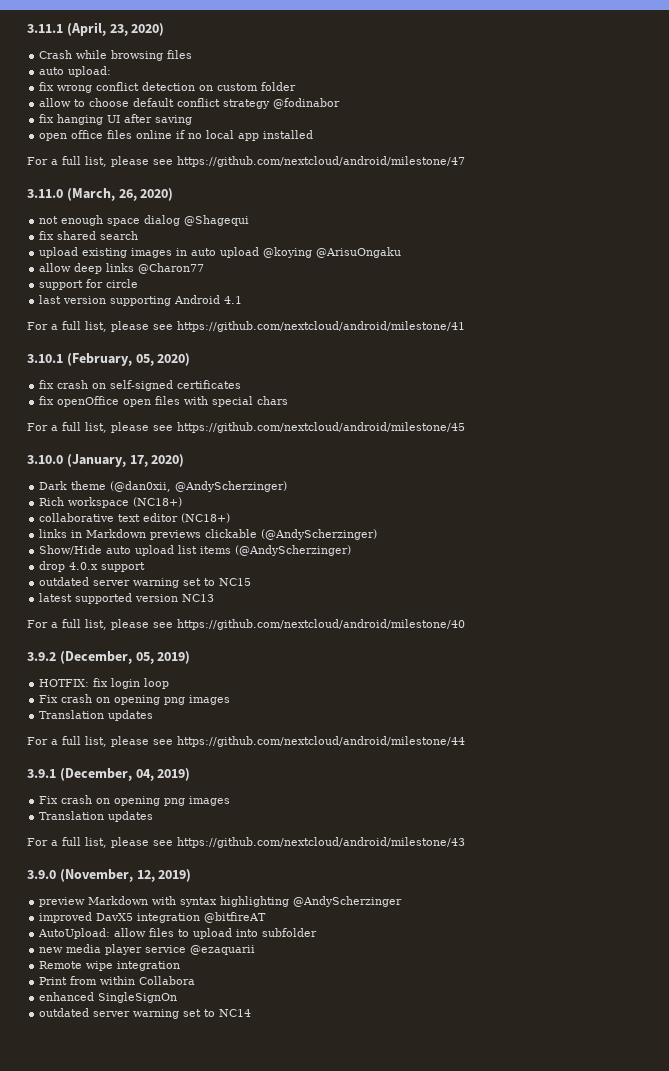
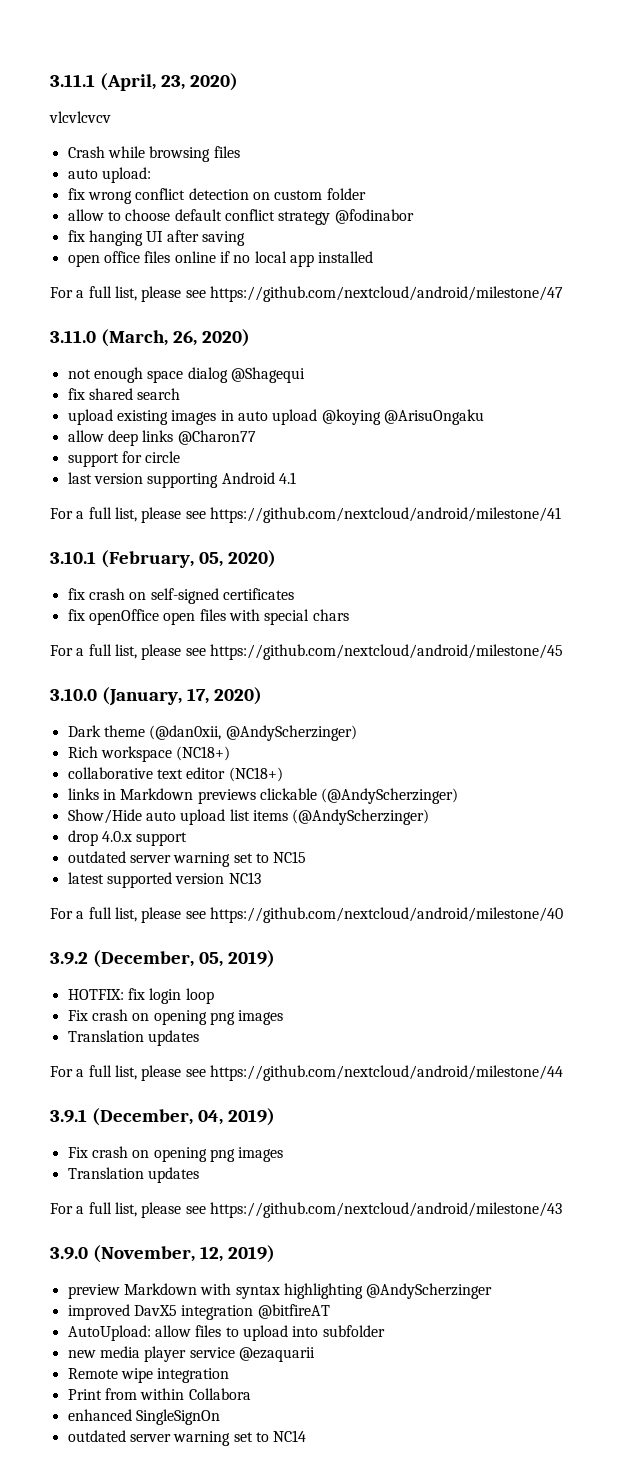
+ vlcvlcvcv

